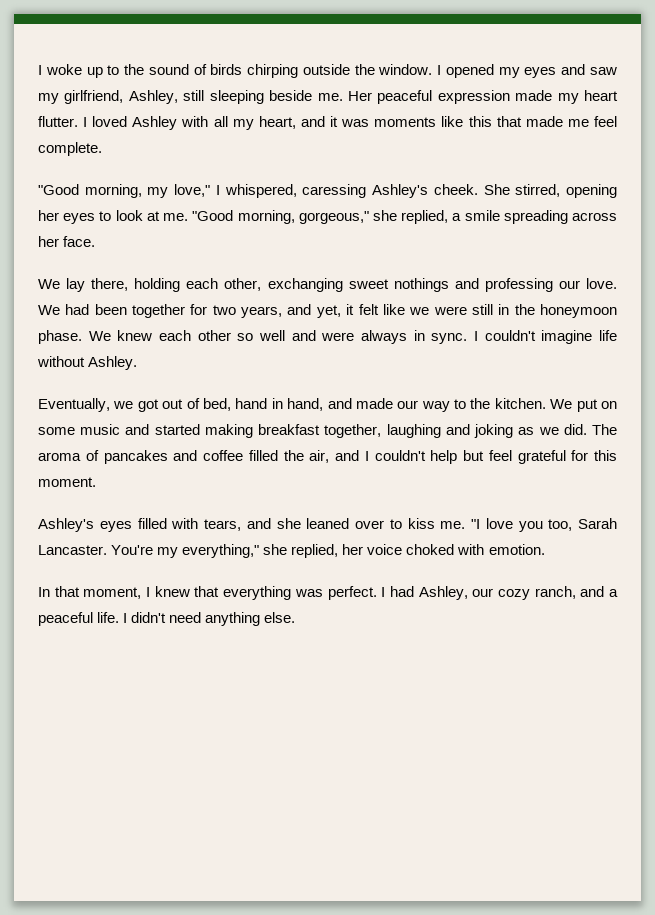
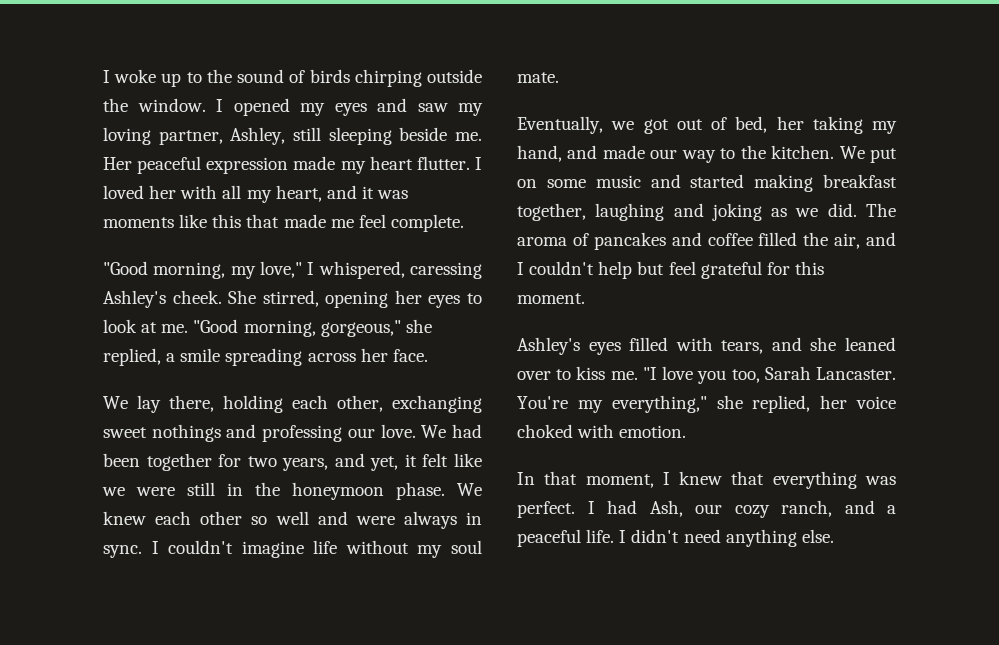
- I opened my eyes and saw my girlfriend, Ashley, still sleeping beside me.
+ I opened my eyes and saw my loving partner, Ashley, still sleeping beside me.
- I loved Ashley with all my heart, and it was moments like this that made me feel complete.
+ I loved her with all my heart, and it was moments like this that made me feel complete.
- I couldn't imagine life without Ashley.
+ I couldn't imagine life without my soul mate.
- Eventually, we got out of bed, hand in hand, and made our way to the kitchen.
+ Eventually, we got out of bed, her taking my hand, and made our way to the kitchen.
- I had Ashley, our cozy ranch, and a peaceful life.
+ I had Ash, our cozy ranch, and a peaceful life.

